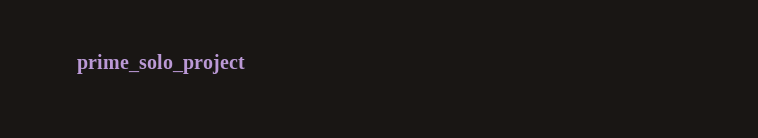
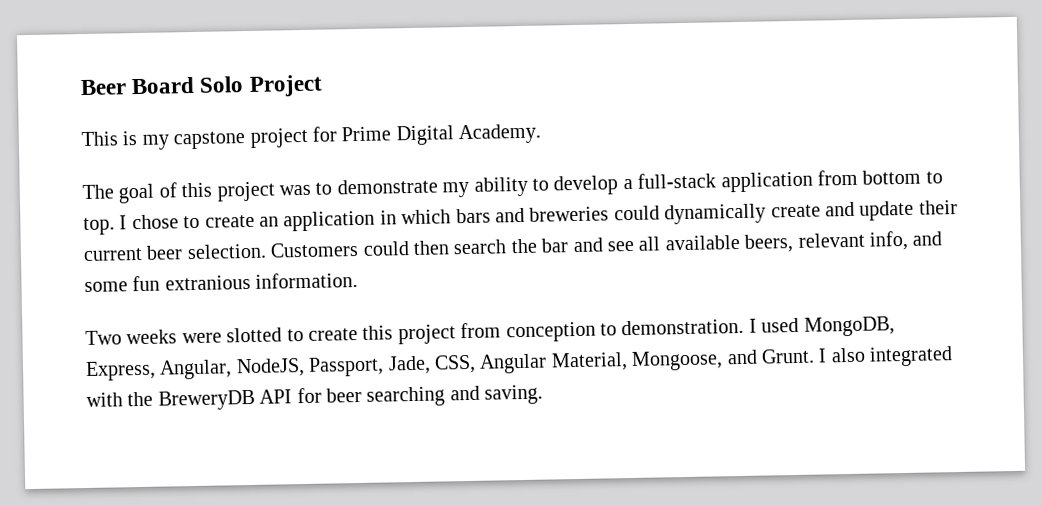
- prime_solo_project
+ Beer Board Solo Project
+ This is my capstone project for Prime Digital Academy.
+ The goal of this project was to demonstrate my ability to develop a full-stack application from bottom to top. I chose to create an application in which bars and breweries could dynamically create and update their current beer selection. Customers could then search the bar and see all available beers, relevant info, and some fun extranious information.
+ Two weeks were slotted to create this project from conception to demonstration. I used MongoDB, Express, Angular, NodeJS, Passport, Jade, CSS, Angular Material, Mongoose, and Grunt. I also integrated with the BreweryDB API for beer searching and saving.

